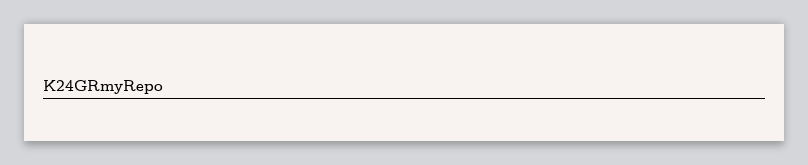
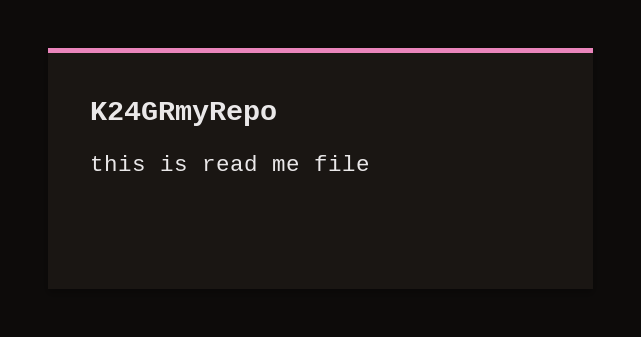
+ this is read me file

